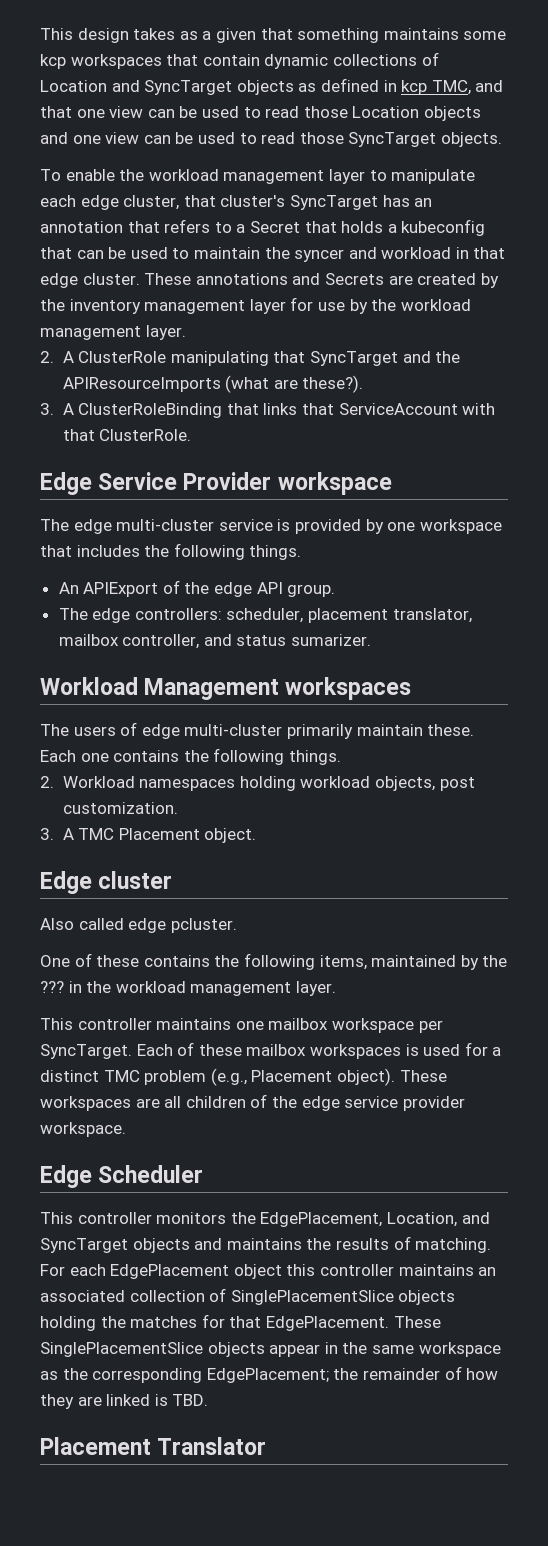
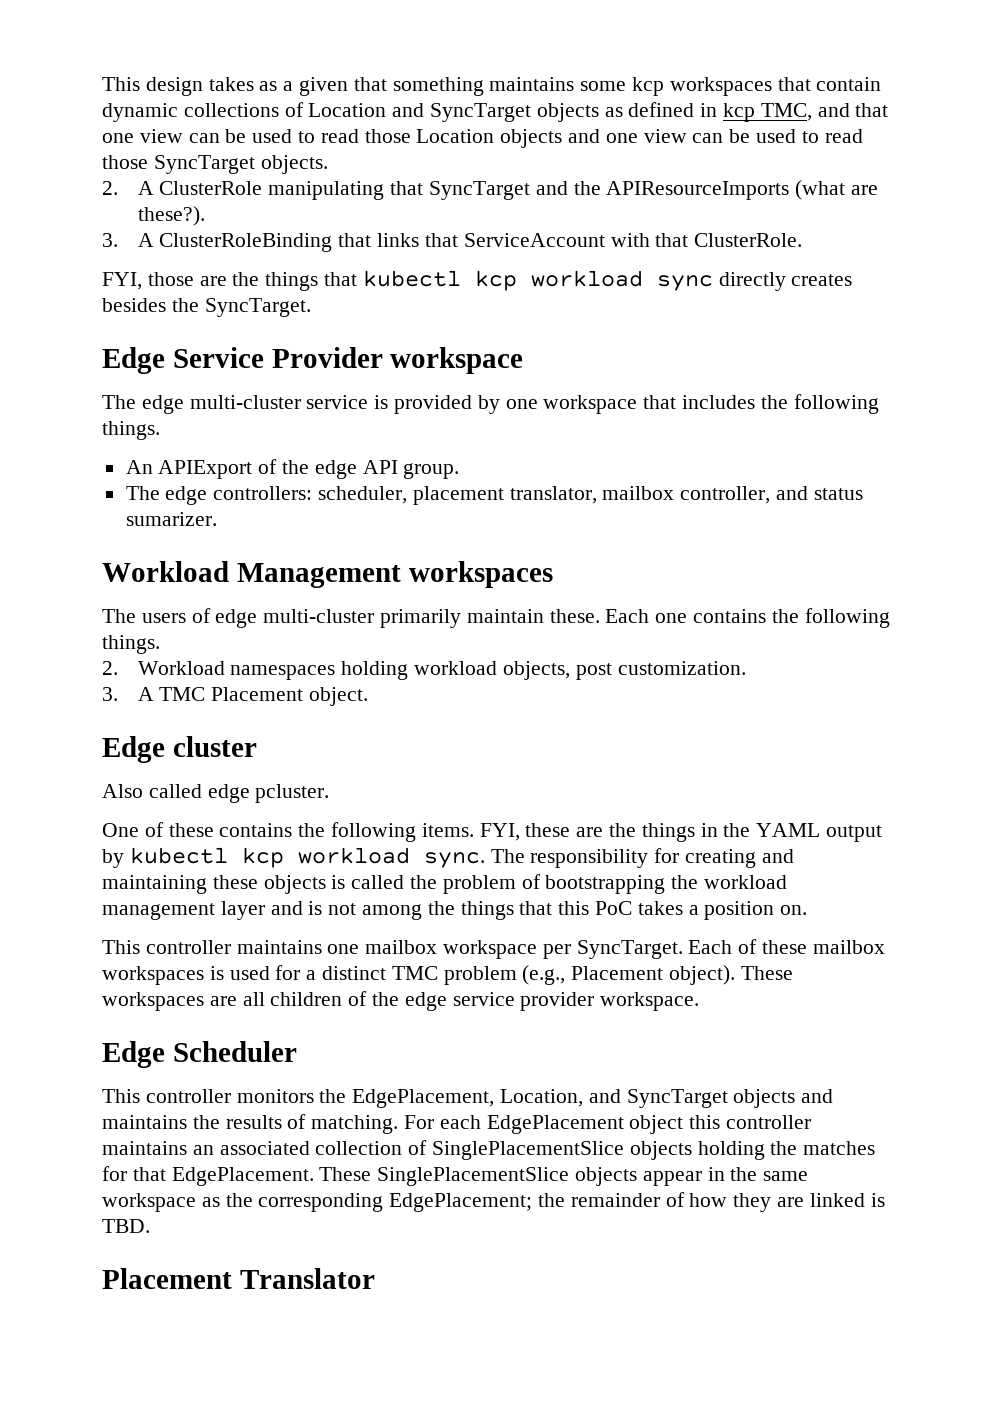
- To enable the workload management layer to manipulate each edge cluster, that cluster's SyncTarget has an annotation that refers to a Secret that holds a kubeconfig that can be used to maintain the syncer and workload in that edge cluster. These annotations and Secrets are created by the inventory management layer for use by the workload management layer.
+ FYI, those are the things that kubectl kcp workload sync directly creates besides the SyncTarget.
- One of these contains the following items, maintained by the ??? in the workload management layer.
+ One of these contains the following items. FYI, these are the things in the YAML output by kubectl kcp workload sync. The responsibility for creating and maintaining these objects is called the problem of bootstrapping the workload management layer and is not among the things that this PoC takes a position on.

